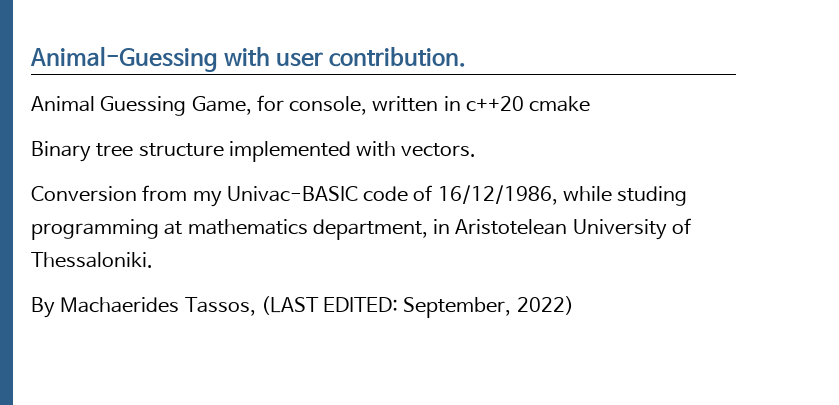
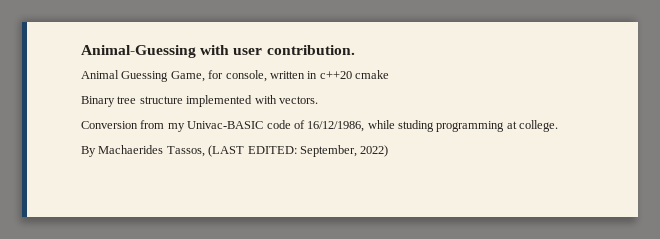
- Conversion from my Univac-BASIC code of 16/12/1986, while studing programming at mathematics department, in Aristotelean University of Thessaloniki.
+ Conversion from my Univac-BASIC code of 16/12/1986, while studing programming at college.

